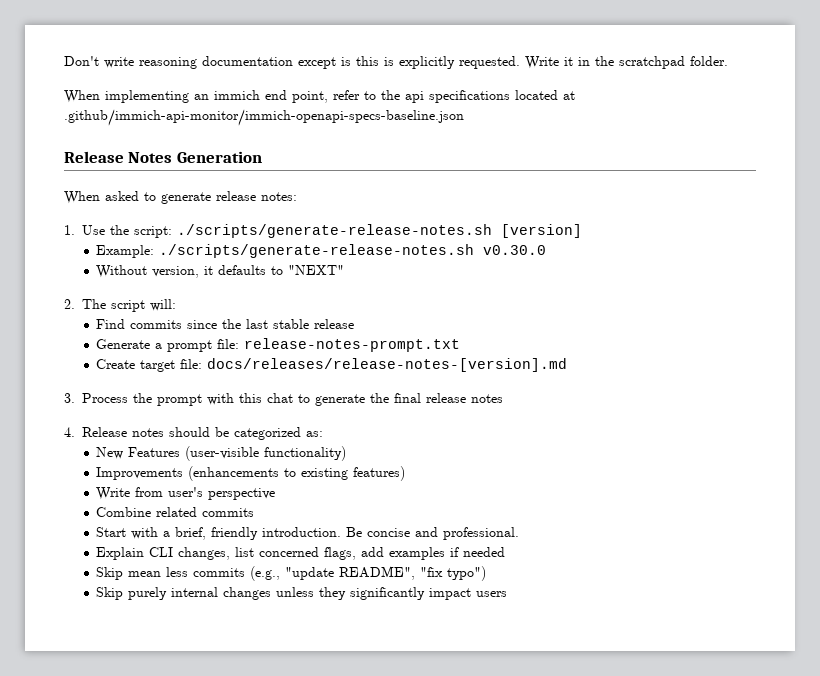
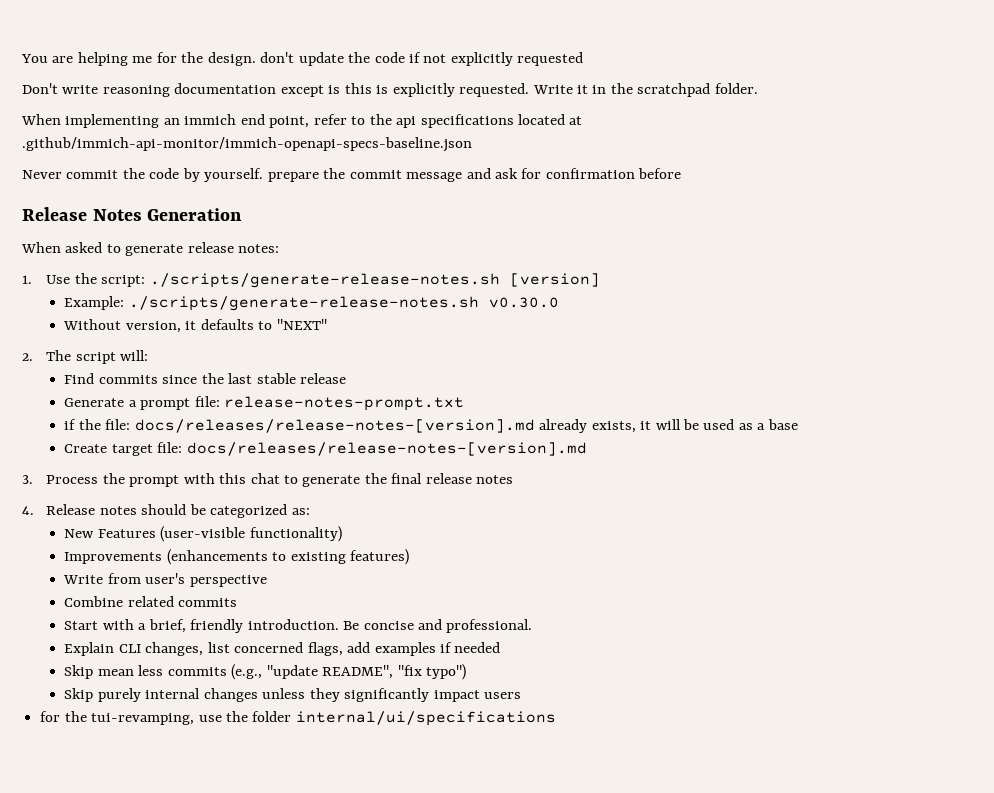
+ You are helping me for the design. don't update the code if not explicitly requested
+ Never commit the code by yourself. prepare the commit message and ask for confirmation before
+ if the file: docs/releases/release-notes-[version].md already exists, it will be used as a base
+ for the tui-revamping, use the folder internal/ui/specifications

